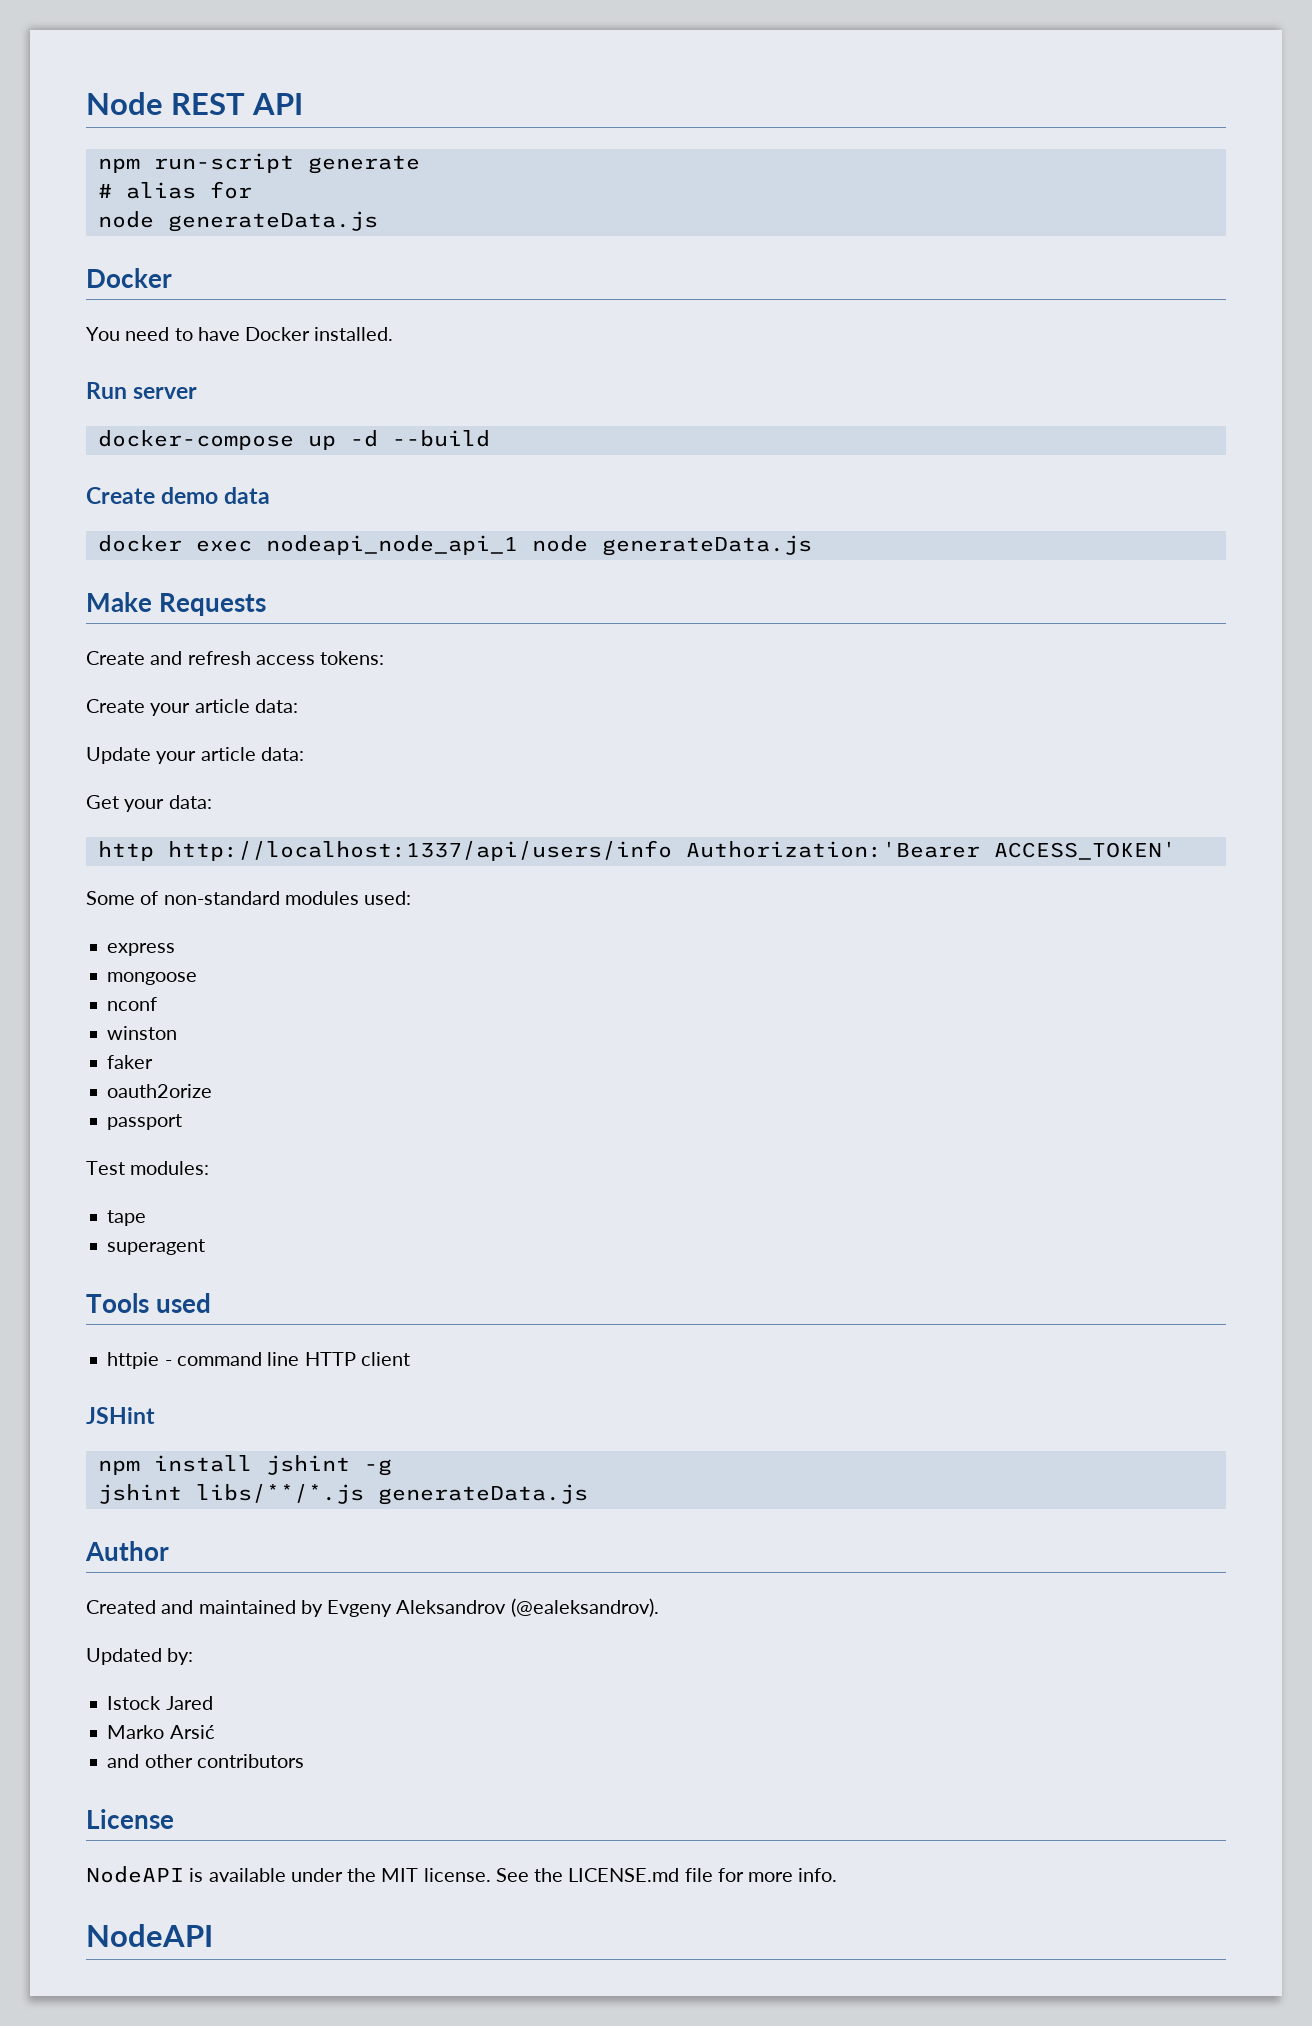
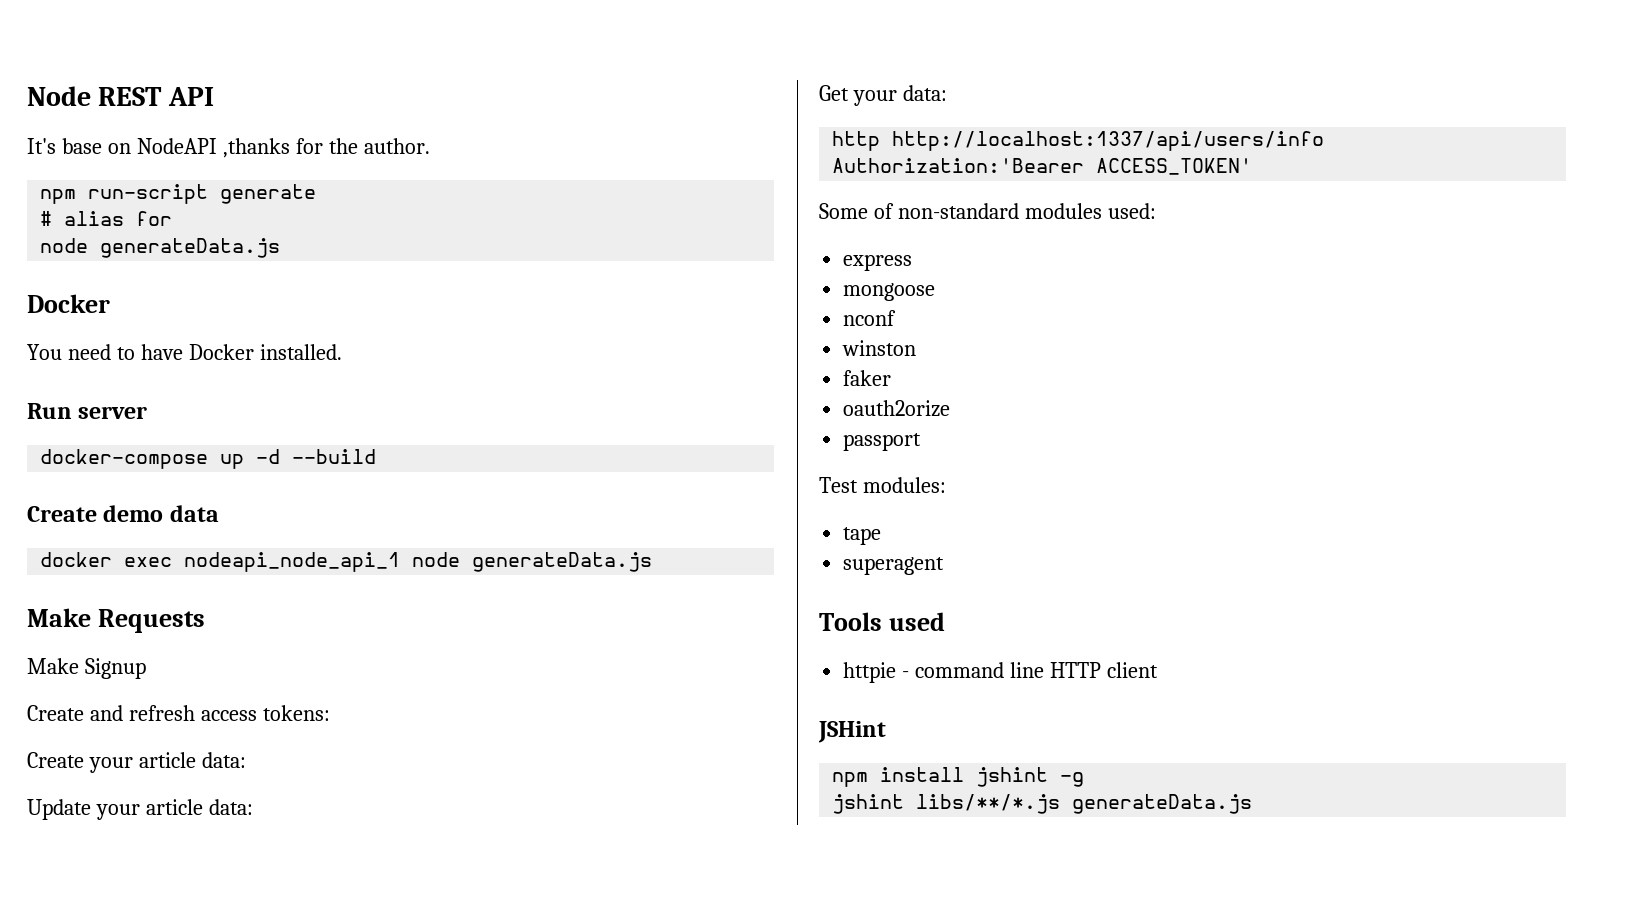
+ It's base on NodeAPI ,thanks for the author.
+ Make Signup
- Author
- Created and maintained by Evgeny Aleksandrov (@ealeksandrov).
- Updated by:
- Istock Jared
- Marko Arsić
- and other contributors
- License
- NodeAPI is available under the MIT license. See the LICENSE.md file for more info.
- NodeAPI

